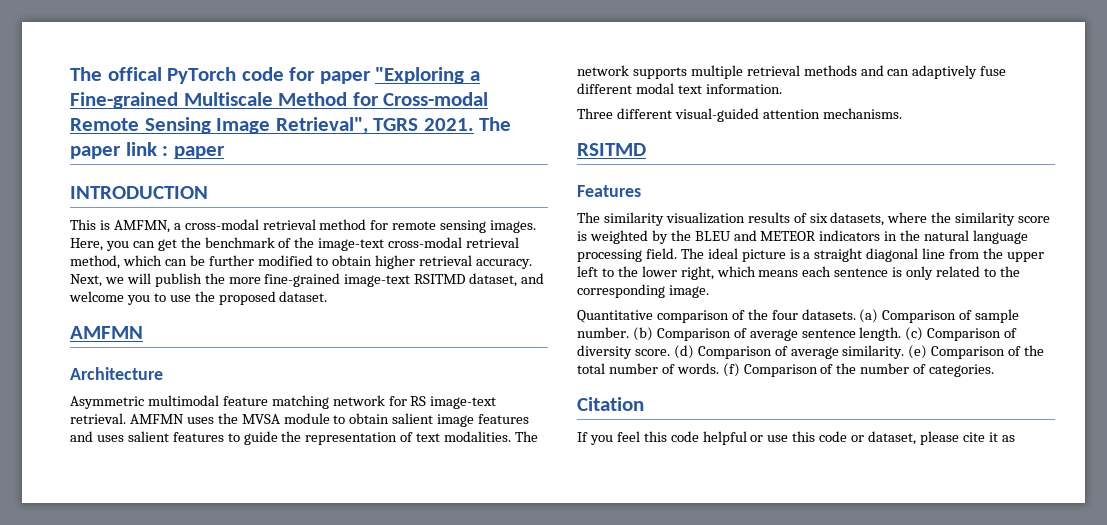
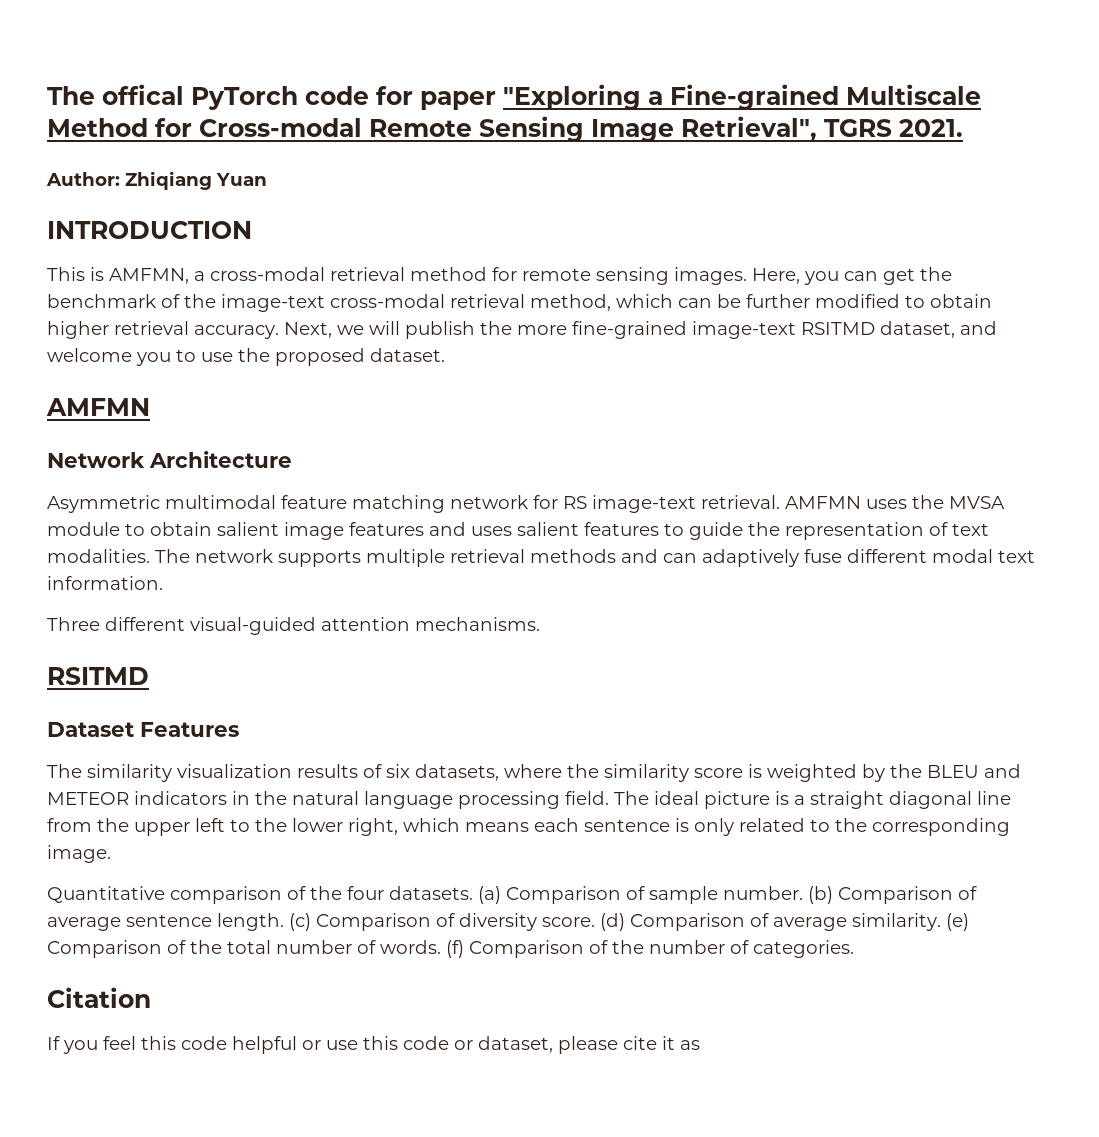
- The offical PyTorch code for paper "Exploring a Fine-grained Multiscale Method for Cross-modal Remote Sensing Image Retrieval", TGRS 2021. The paper link : paper
+ The offical PyTorch code for paper "Exploring a Fine-grained Multiscale Method for Cross-modal Remote Sensing Image Retrieval", TGRS 2021.
+ Author: Zhiqiang Yuan
- Architecture
+ Network Architecture
- Features
+ Dataset Features

